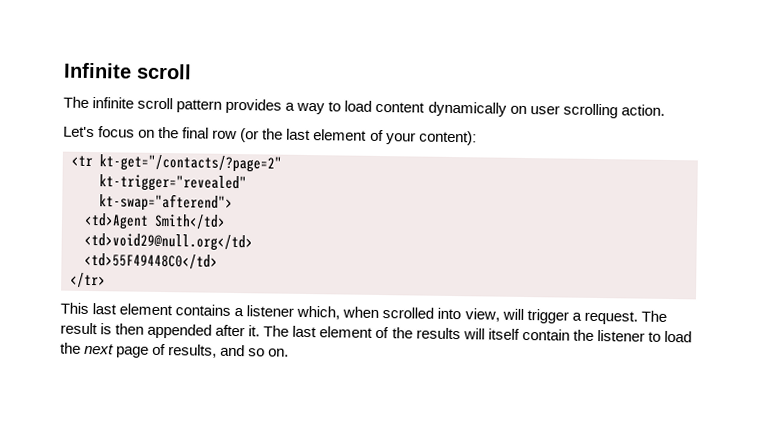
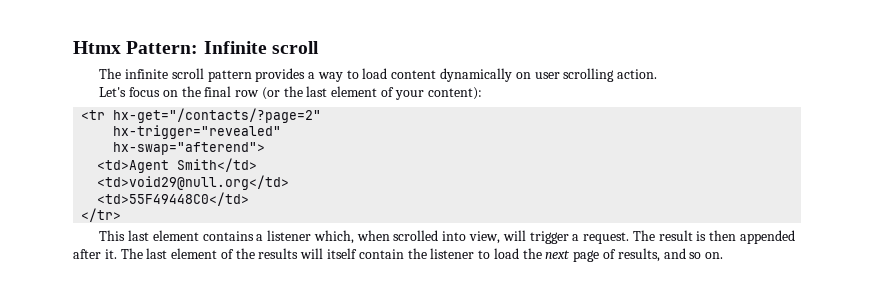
- Infinite scroll
+ Htmx Pattern: Infinite scroll
- <tr kt-get="/contacts/?page=2"
- kt-trigger="revealed"
- kt-swap="afterend">
+ <tr hx-get="/contacts/?page=2"
+ hx-trigger="revealed"
+ hx-swap="afterend">

